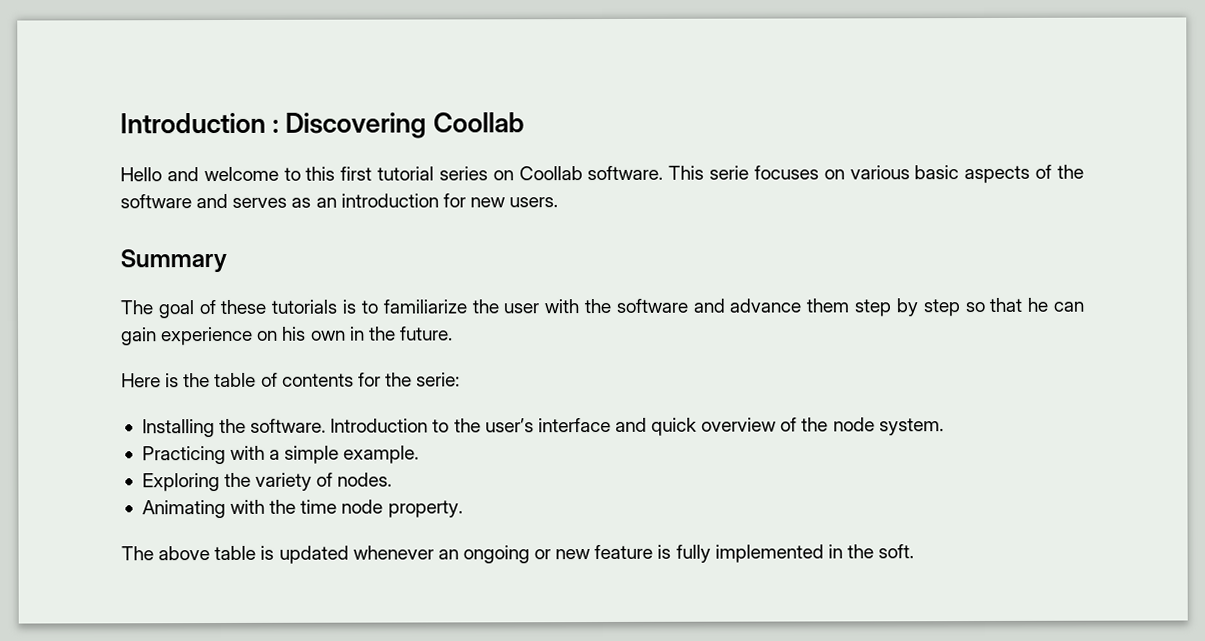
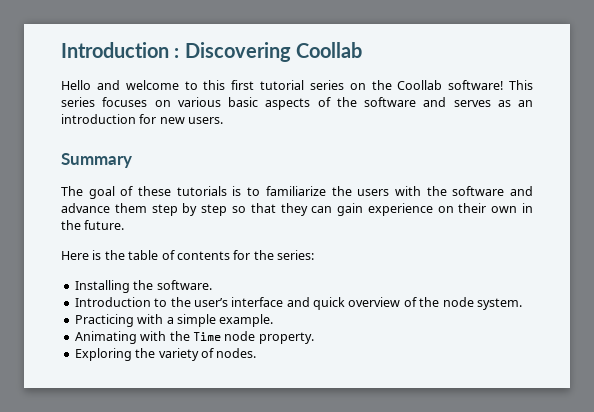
- Hello and welcome to this first tutorial series on Coollab software. This serie focuses on various basic aspects of the software and serves as an introduction for new users.
+ Hello and welcome to this first tutorial series on the Coollab software! This series focuses on various basic aspects of the software and serves as an introduction for new users.
- The goal of these tutorials is to familiarize the user with the software and advance them step by step so that he can gain experience on his own in the future.
+ The goal of these tutorials is to familiarize the users with the software and advance them step by step so that they can gain experience on their own in the future.
- Here is the table of contents for the serie:
+ Here is the table of contents for the series:
- Installing the software. Introduction to the user’s interface and quick overview of the node system.
+ Installing the software.
+ Introduction to the user’s interface and quick overview of the node system.
+ Animating with the Time node property.
- Animating with the time node property.
- The above table is updated whenever an ongoing or new feature is fully implemented in the soft.

